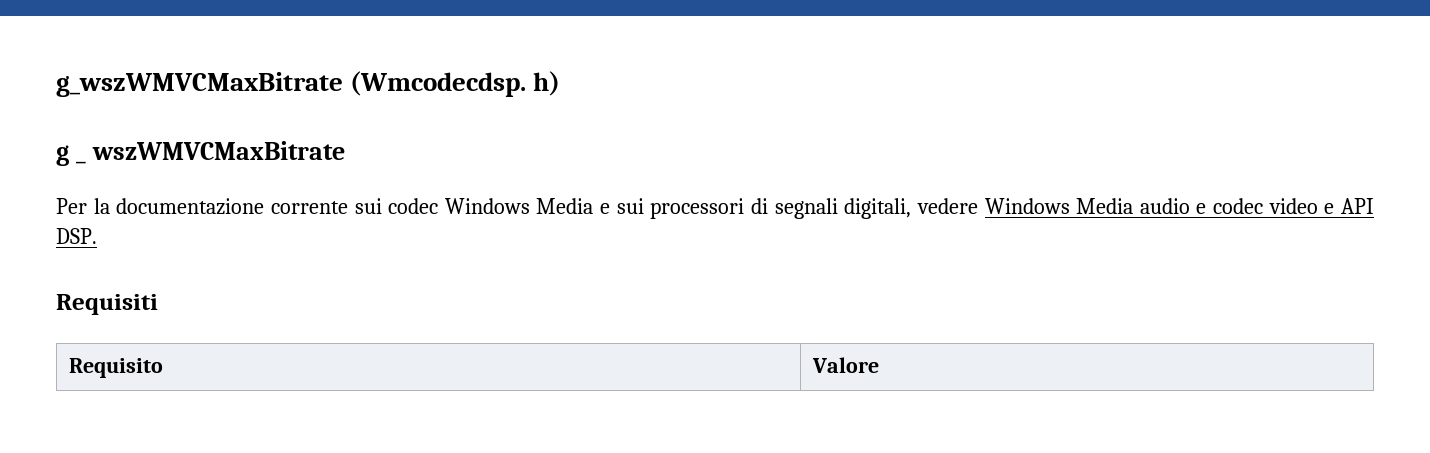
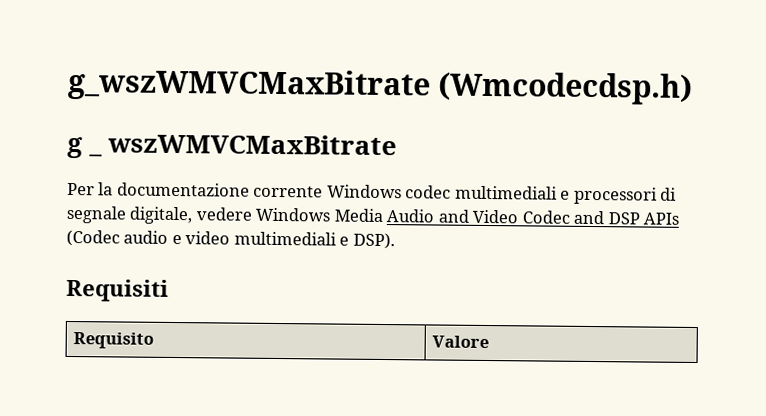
- g_wszWMVCMaxBitrate (Wmcodecdsp. h)
+ g_wszWMVCMaxBitrate (Wmcodecdsp.h)
- Per la documentazione corrente sui codec Windows Media e sui processori di segnali digitali, vedere Windows Media audio e codec video e API DSP.
+ Per la documentazione corrente Windows codec multimediali e processori di segnale digitale, vedere Windows Media Audio and Video Codec and DSP APIs (Codec audio e video multimediali e DSP).

